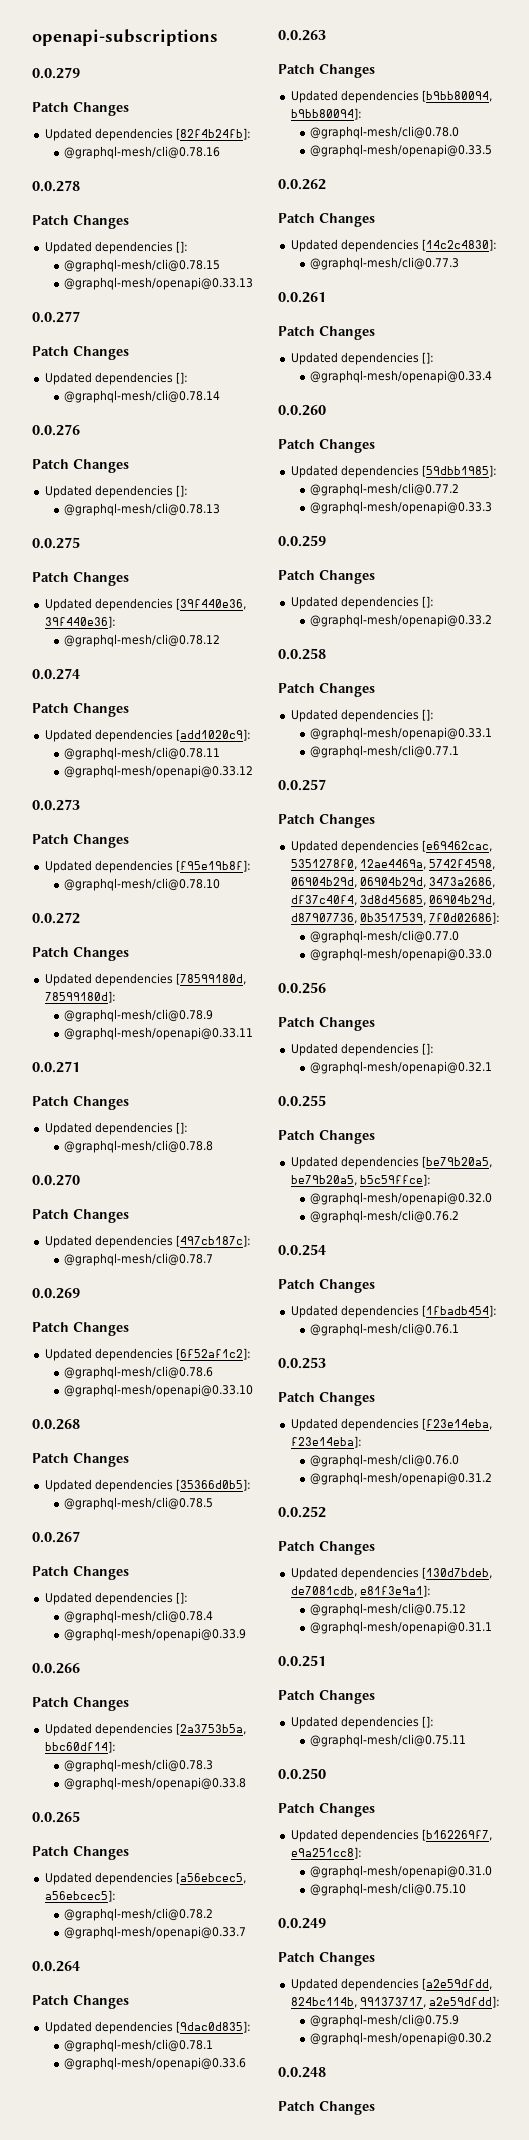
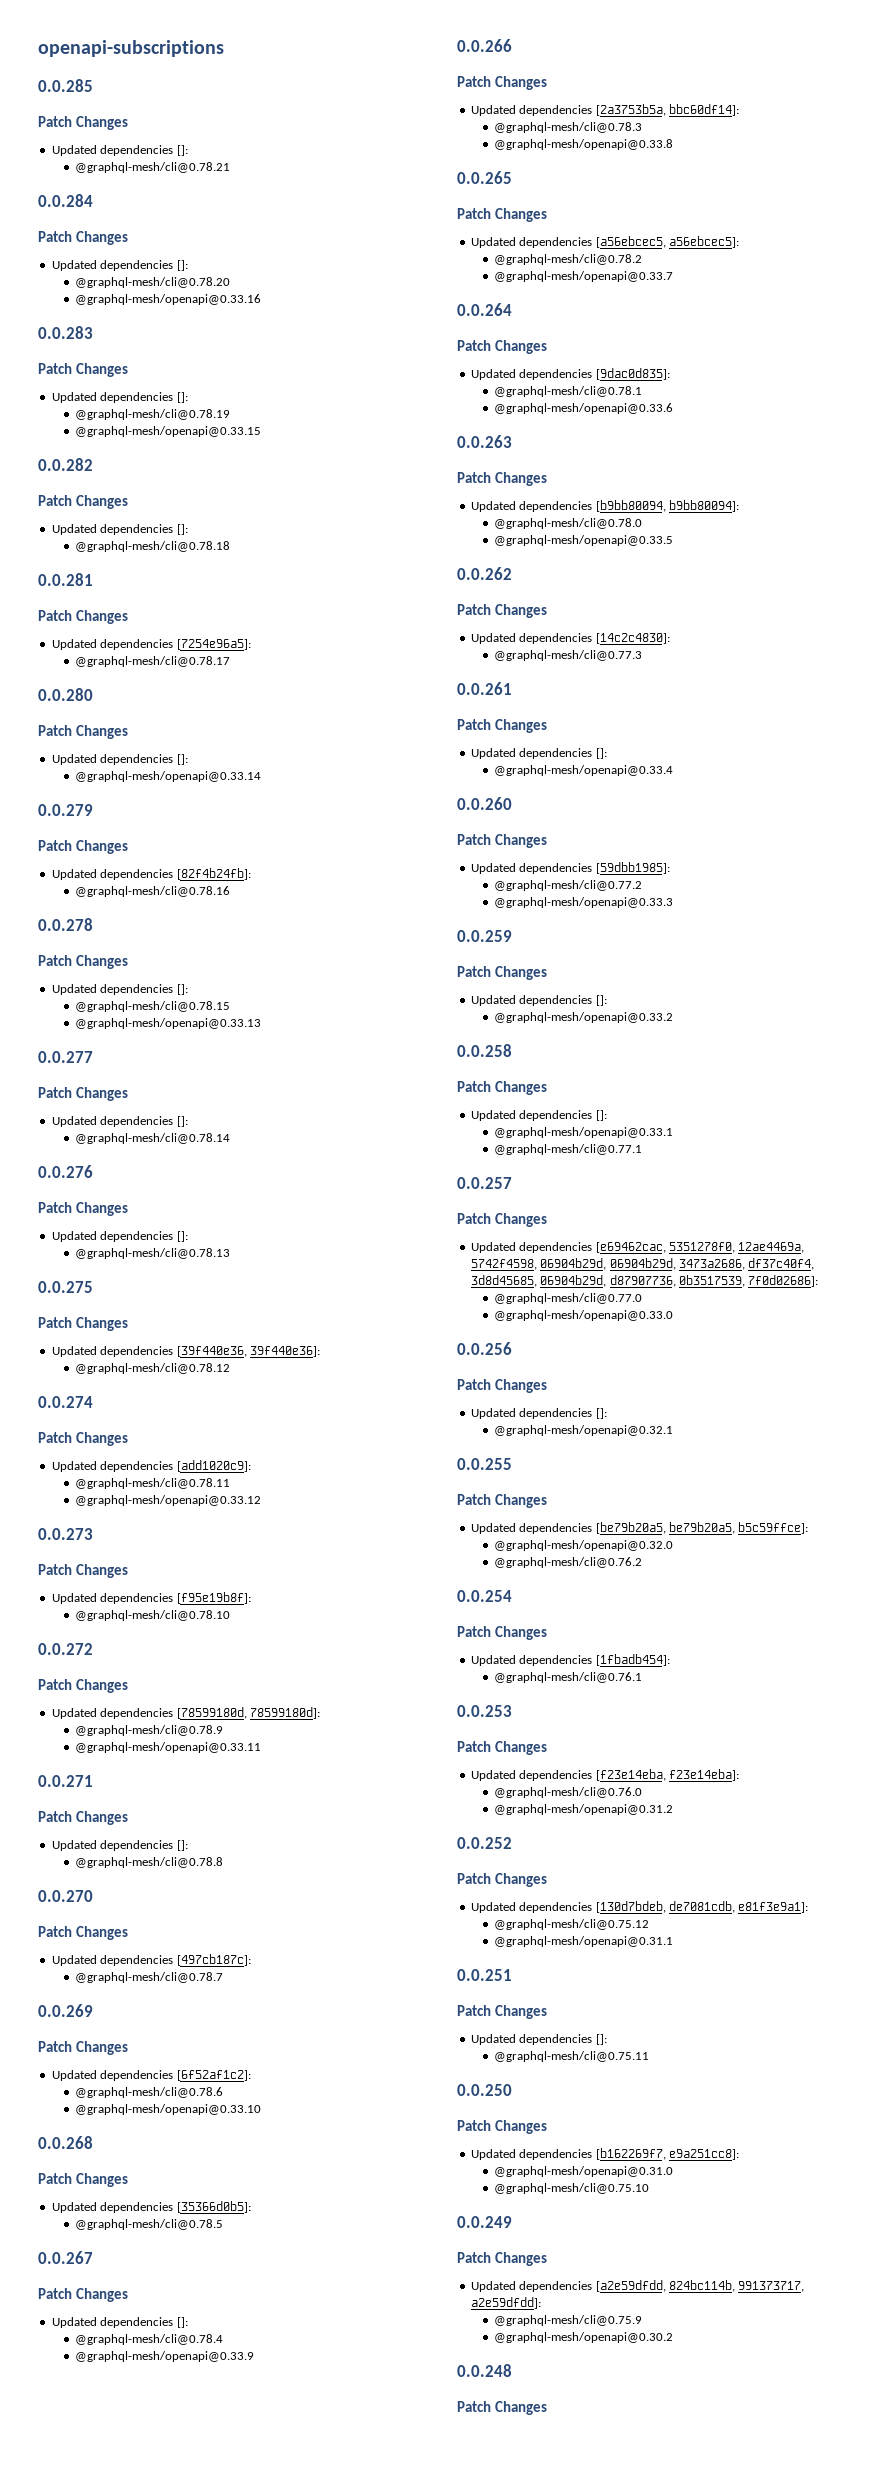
+ 0.0.285
+ Patch Changes
+ Updated dependencies []:
+ @graphql-mesh/cli@0.78.21
+ 0.0.284
+ Patch Changes
+ Updated dependencies []:
+ @graphql-mesh/cli@0.78.20
+ @graphql-mesh/openapi@0.33.16
+ 0.0.283
+ Patch Changes
+ Updated dependencies []:
+ @graphql-mesh/cli@0.78.19
+ @graphql-mesh/openapi@0.33.15
+ 0.0.282
+ Patch Changes
+ Updated dependencies []:
+ @graphql-mesh/cli@0.78.18
+ 0.0.281
+ Patch Changes
+ Updated dependencies [7254e96a5]:
+ @graphql-mesh/cli@0.78.17
+ 0.0.280
+ Patch Changes
+ Updated dependencies []:
+ @graphql-mesh/openapi@0.33.14

